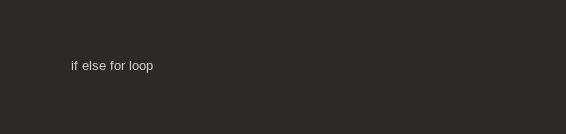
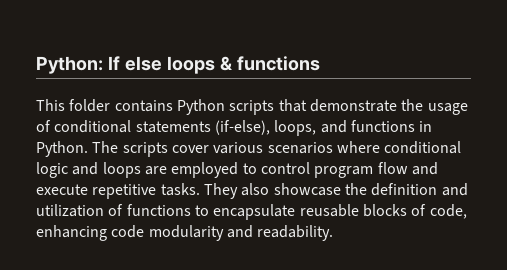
- if else for loop
+ Python: If else loops & functions
+ This folder contains Python scripts that demonstrate the usage of conditional statements (if-else), loops, and functions in Python. The scripts cover various scenarios where conditional logic and loops are employed to control program flow and execute repetitive tasks. They also showcase the definition and utilization of functions to encapsulate reusable blocks of code, enhancing code modularity and readability.

